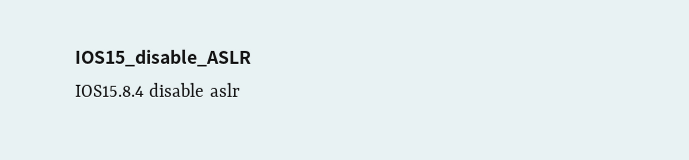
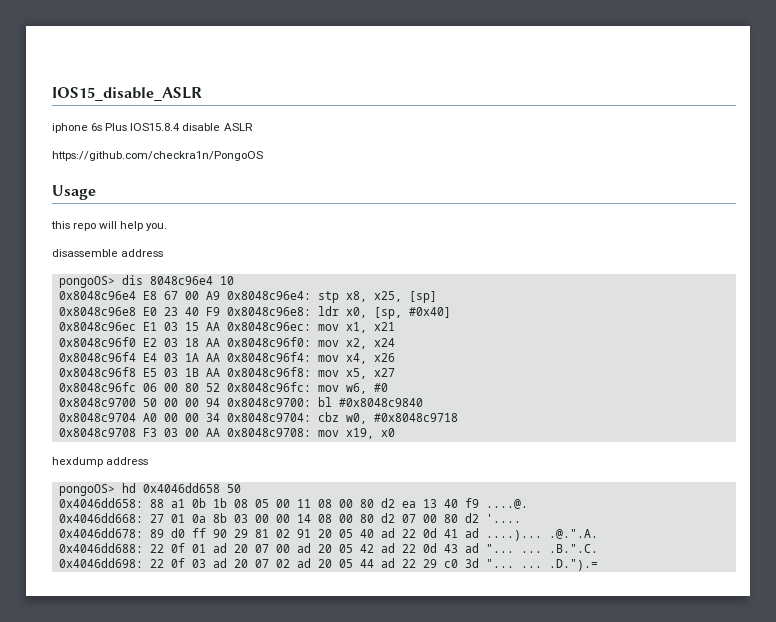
- IOS15.8.4 disable aslr
+ iphone 6s Plus IOS15.8.4 disable ASLR
+ https://github.com/checkra1n/PongoOS
+ Usage
+ this repo will help you.
+ disassemble address
+ pongoOS> dis 8048c96e4 10
+ 0x8048c96e4 E8 67 00 A9 0x8048c96e4: stp x8, x25, [sp]
+ 0x8048c96e8 E0 23 40 F9 0x8048c96e8: ldr x0, [sp, #0x40]
+ 0x8048c96ec E1 03 15 AA 0x8048c96ec: mov x1, x21
+ 0x8048c96f0 E2 03 18 AA 0x8048c96f0: mov x2, x24
+ 0x8048c96f4 E4 03 1A AA 0x8048c96f4: mov x4, x26
+ 0x8048c96f8 E5 03 1B AA 0x8048c96f8: mov x5, x27
+ 0x8048c96fc 06 00 80 52 0x8048c96fc: mov w6, #0
+ 0x8048c9700 50 00 00 94 0x8048c9700: bl #0x8048c9840
+ 0x8048c9704 A0 00 00 34 0x8048c9704: cbz w0, #0x8048c9718
+ 0x8048c9708 F3 03 00 AA 0x8048c9708: mov x19, x0
+ hexdump address
+ pongoOS> hd 0x4046dd658 50
+ 0x4046dd658: 88 a1 0b 1b 08 05 00 11 08 00 80 d2 ea 13 40 f9 ....@.
+ 0x4046dd668: 27 01 0a 8b 03 00 00 14 08 00 80 d2 07 00 80 d2 '....
+ 0x4046dd678: 89 d0 ff 90 29 81 02 91 20 05 40 ad 22 0d 41 ad ....)... .@.".A.
+ 0x4046dd688: 22 0f 01 ad 20 07 00 ad 20 05 42 ad 22 0d 43 ad "... ... .B.".C.
+ 0x4046dd698: 22 0f 03 ad 20 07 02 ad 20 05 44 ad 22 29 c0 3d "... ... .D.").=

